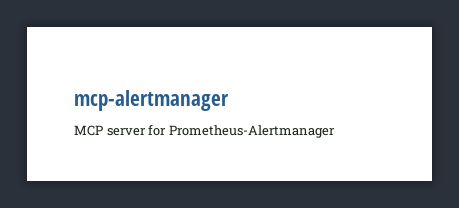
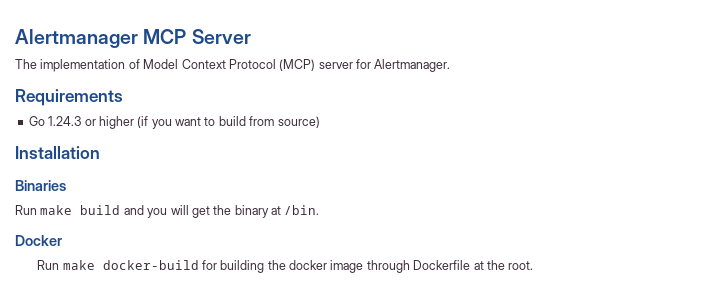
- mcp-alertmanager
- MCP server for Prometheus-Alertmanager
+ Alertmanager MCP Server
+ The implementation of Model Context Protocol (MCP) server for Alertmanager.
+ Requirements
+ Go 1.24.3 or higher (if you want to build from source)
+ Installation
+ Binaries
+ Run make build and you will get the binary at /bin.
+ Docker
+ Run make docker-build for building the docker image through Dockerfile at the root.

